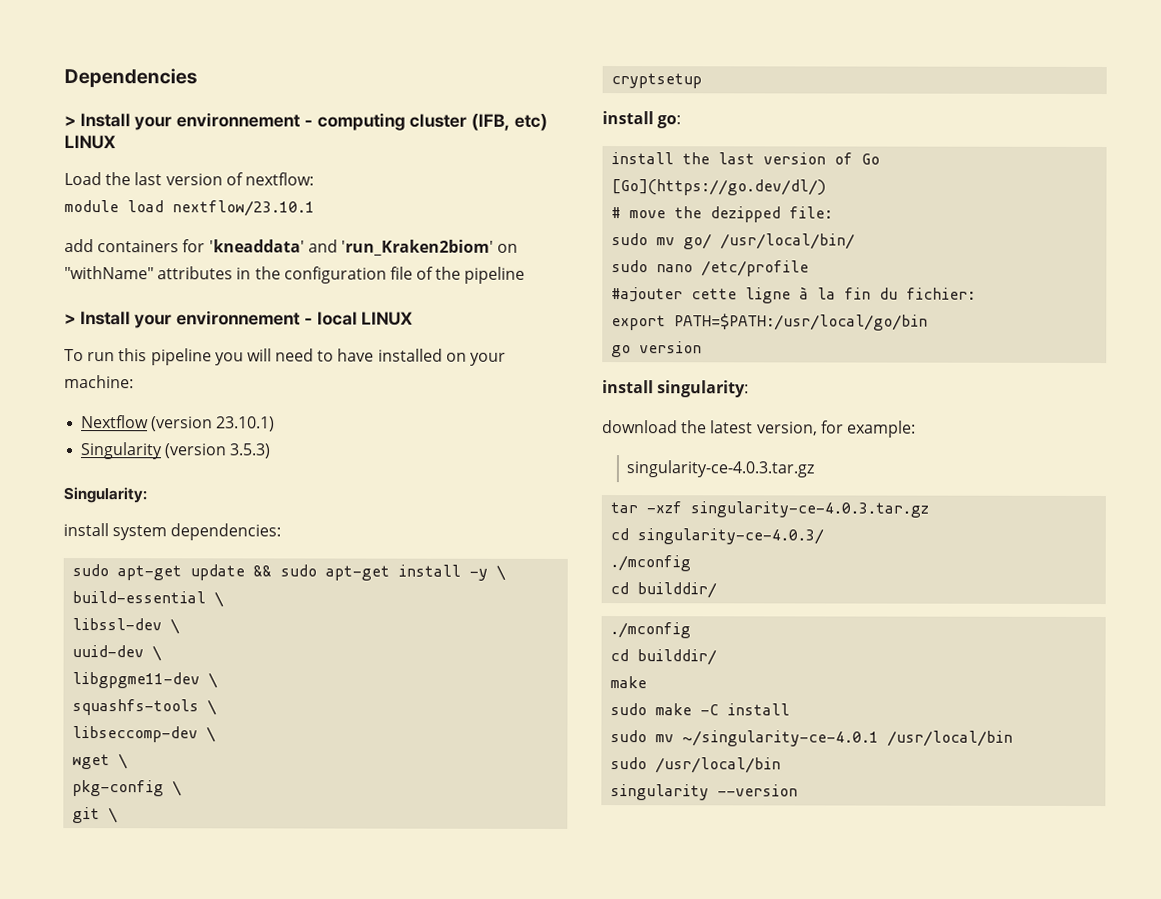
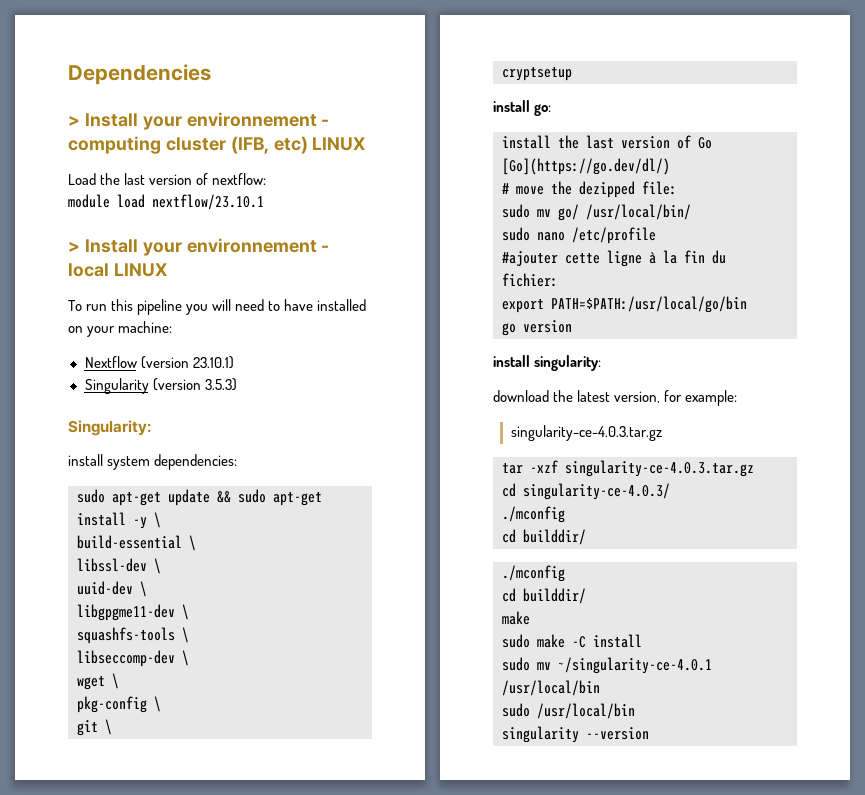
- add containers for 'kneaddata' and 'run_Kraken2biom' on "withName" attributes in the configuration file of the pipeline

